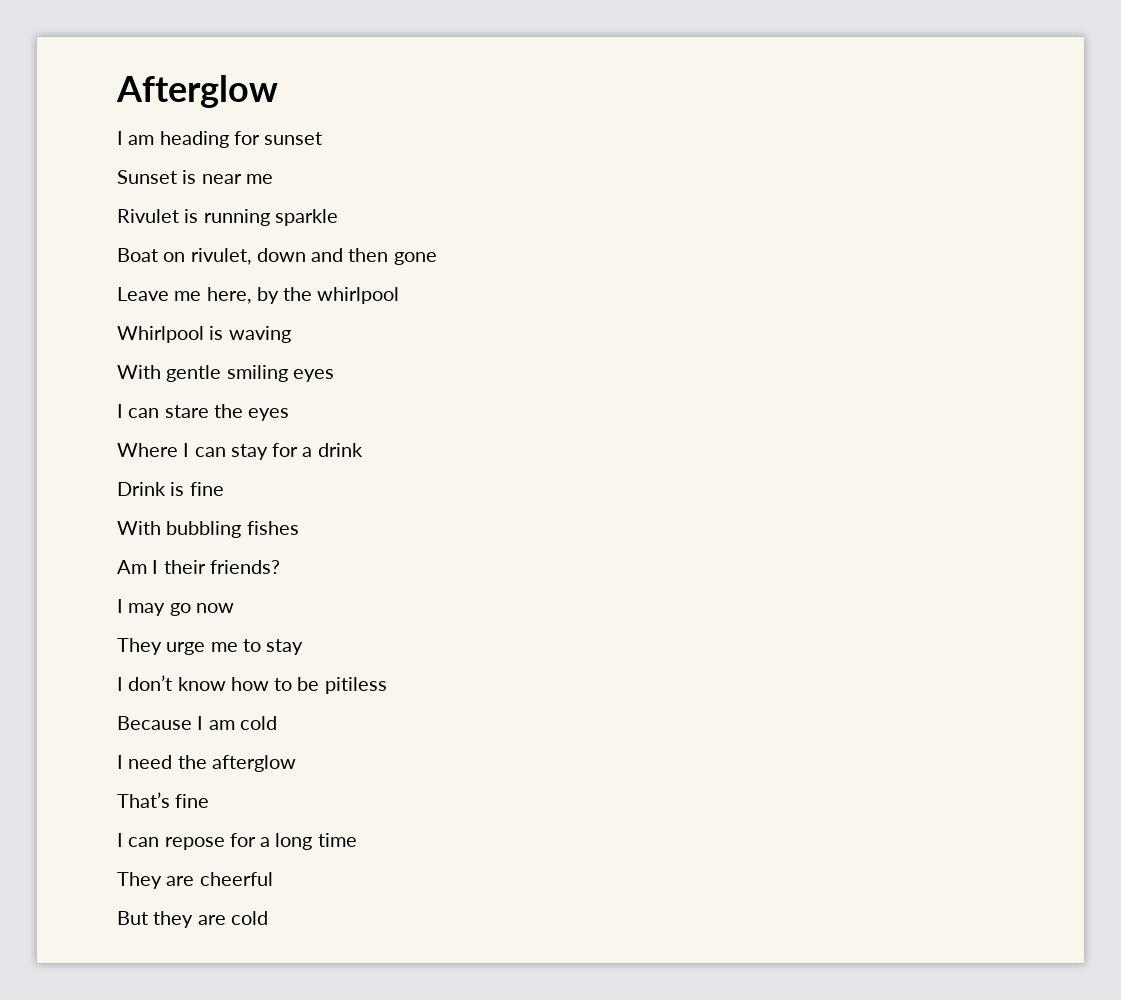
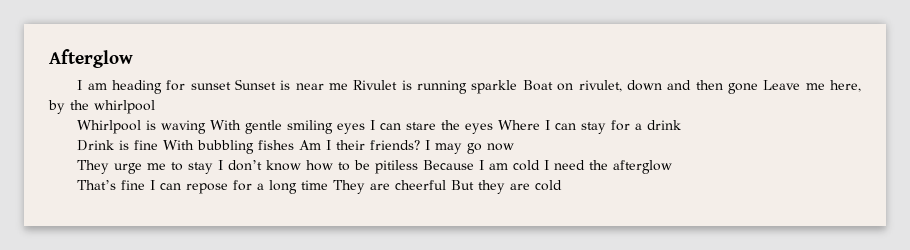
- I am heading for sunset
- Sunset is near me
- Rivulet is running sparkle
- Boat on rivulet, down and then gone
- Leave me here, by the whirlpool
+ I am heading for sunset Sunset is near me Rivulet is running sparkle Boat on rivulet, down and then gone Leave me here, by the whirlpool
- Whirlpool is waving
- With gentle smiling eyes
- I can stare the eyes
- Where I can stay for a drink
+ Whirlpool is waving With gentle smiling eyes I can stare the eyes Where I can stay for a drink
- Drink is fine
- With bubbling fishes
- Am I their friends?
- I may go now
+ Drink is fine With bubbling fishes Am I their friends? I may go now
- They urge me to stay
- I don’t know how to be pitiless
- Because I am cold
- I need the afterglow
+ They urge me to stay I don’t know how to be pitiless Because I am cold I need the afterglow
- That’s fine
- I can repose for a long time
- They are cheerful
- But they are cold
+ That’s fine I can repose for a long time They are cheerful But they are cold

